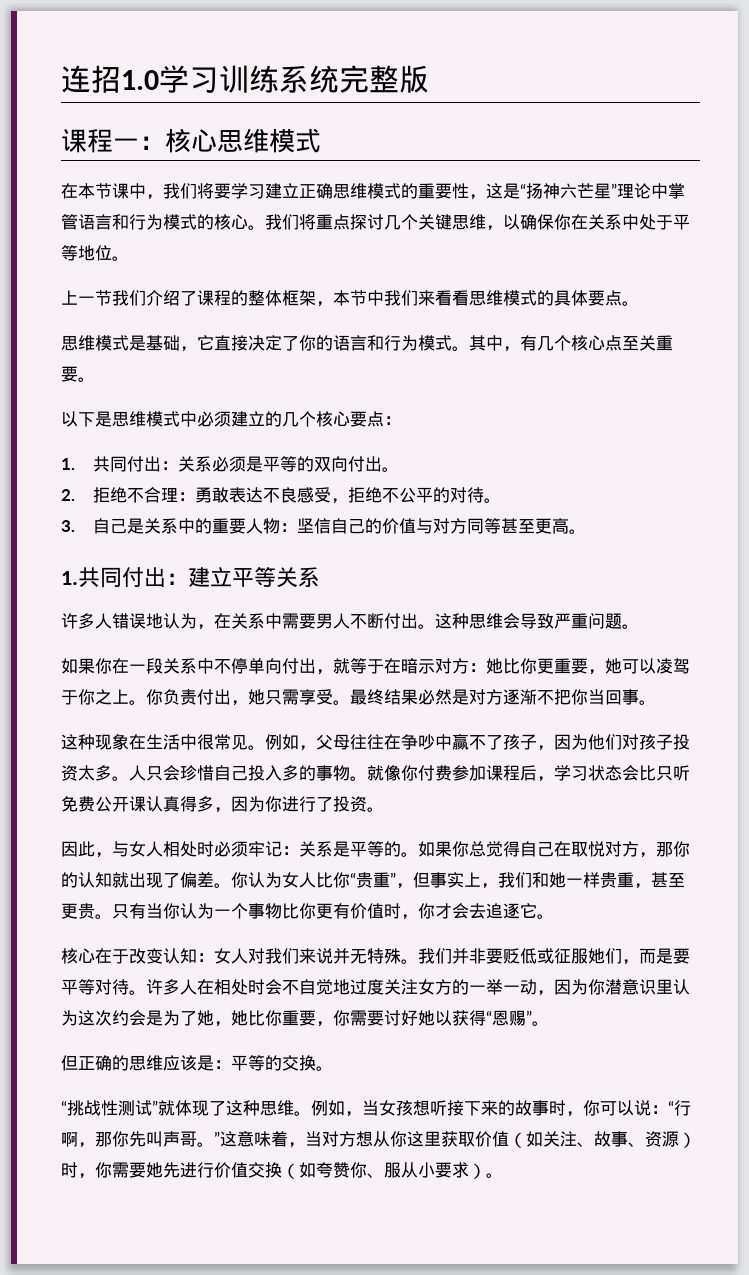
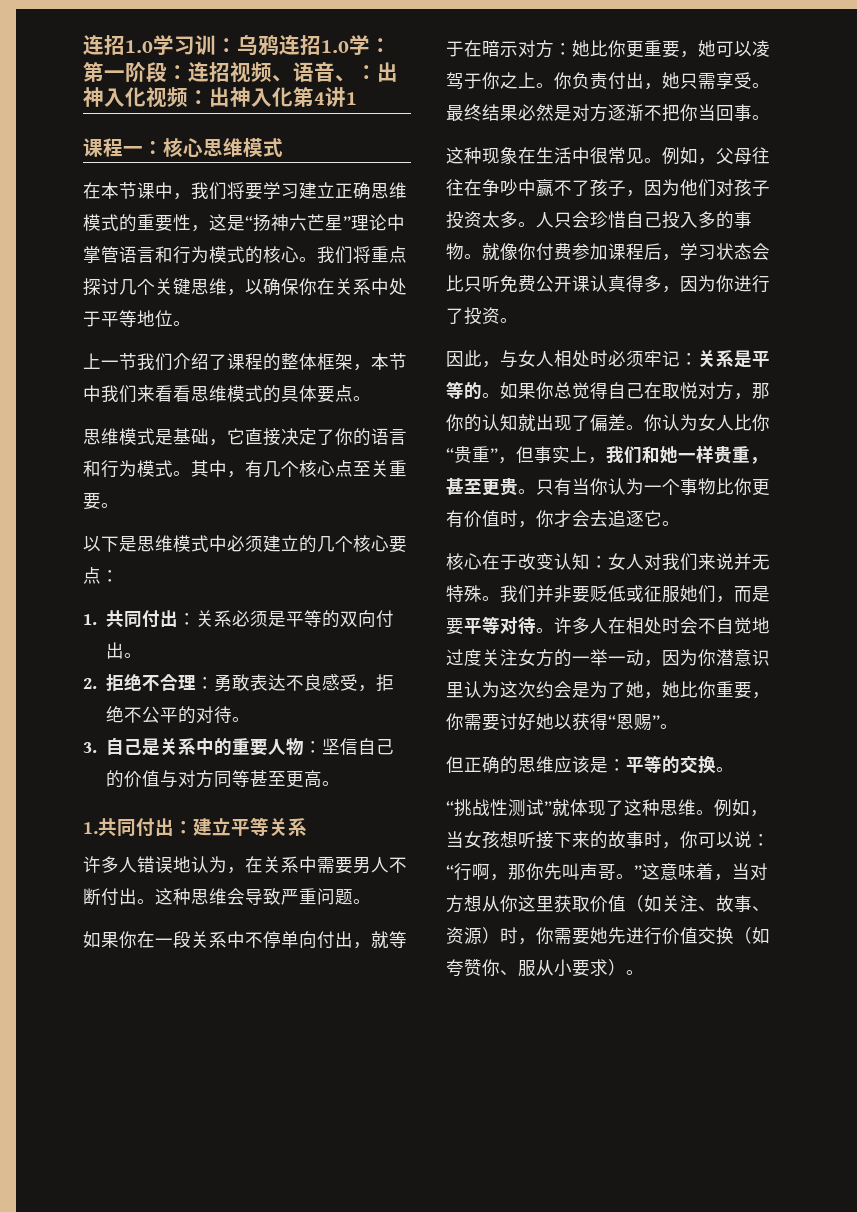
- 连招1.0学习训练系统完整版
+ 连招1.0学习训：乌鸦连招1.0学：第一阶段：连招视频、语音、：出神入化视频：出神入化第4讲1

